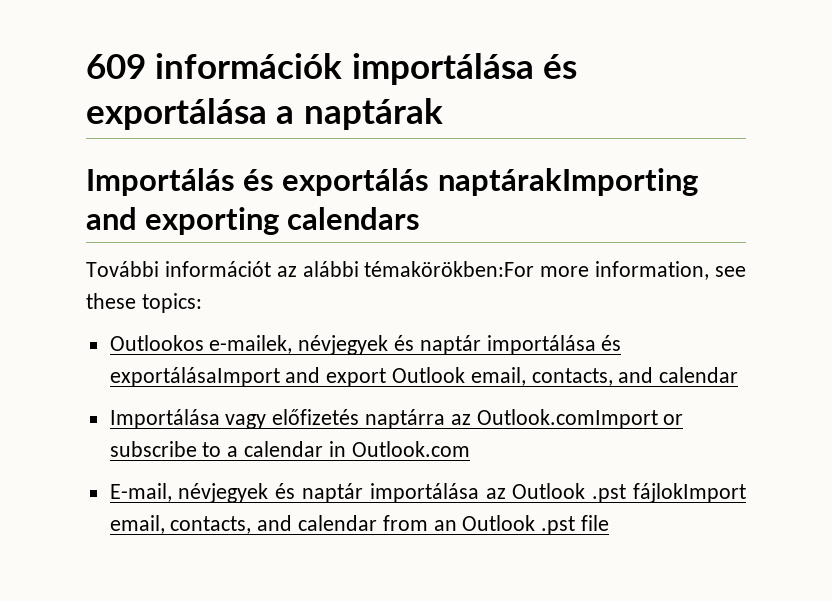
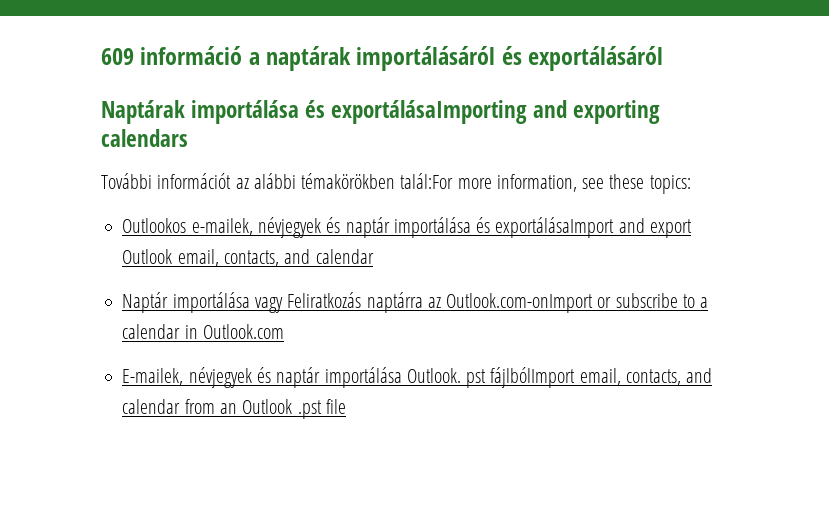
- 609 információk importálása és exportálása a naptárak
- Importálás és exportálás naptárakImporting and exporting calendars
+ 609 információ a naptárak importálásáról és exportálásáról
+ Naptárak importálása és exportálásaImporting and exporting calendars
- További információt az alábbi témakörökben:For more information, see these topics:
+ További információt az alábbi témakörökben talál:For more information, see these topics:
- Importálása vagy előfizetés naptárra az Outlook.comImport or subscribe to a calendar in Outlook.com
+ Naptár importálása vagy Feliratkozás naptárra az Outlook.com-onImport or subscribe to a calendar in Outlook.com
- E-mail, névjegyek és naptár importálása az Outlook .pst fájlokImport email, contacts, and calendar from an Outlook .pst file
+ E-mailek, névjegyek és naptár importálása Outlook. pst fájlbólImport email, contacts, and calendar from an Outlook .pst file

